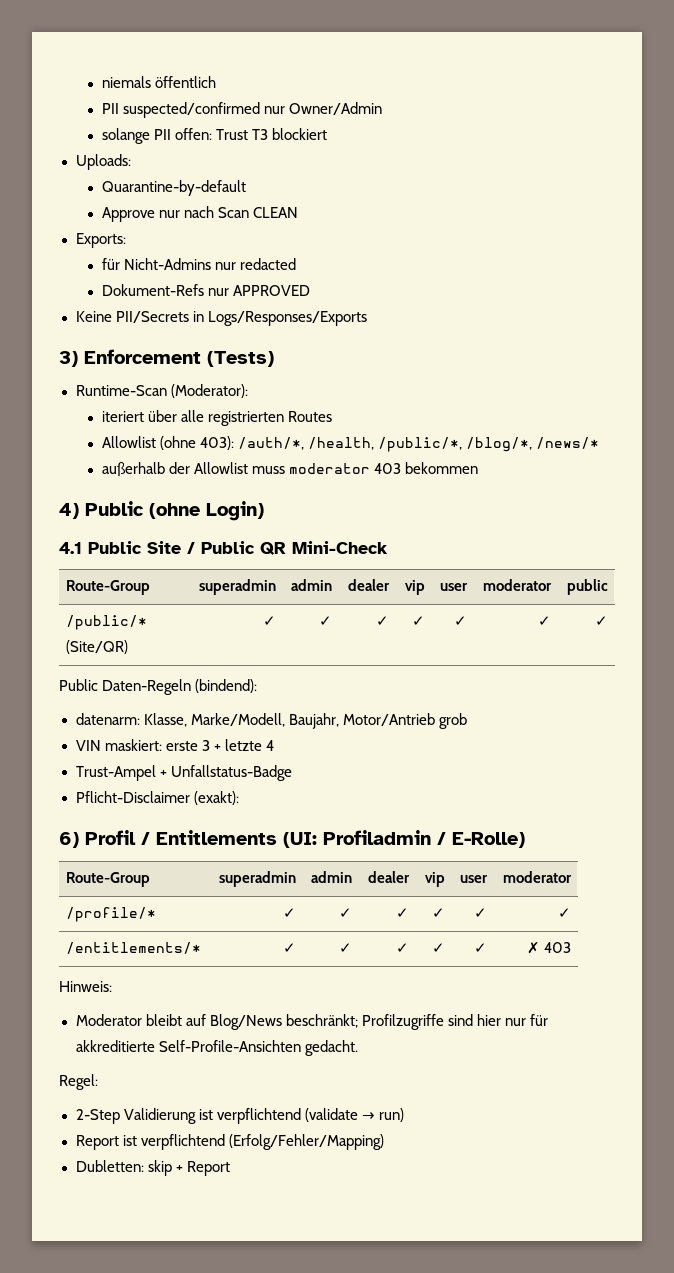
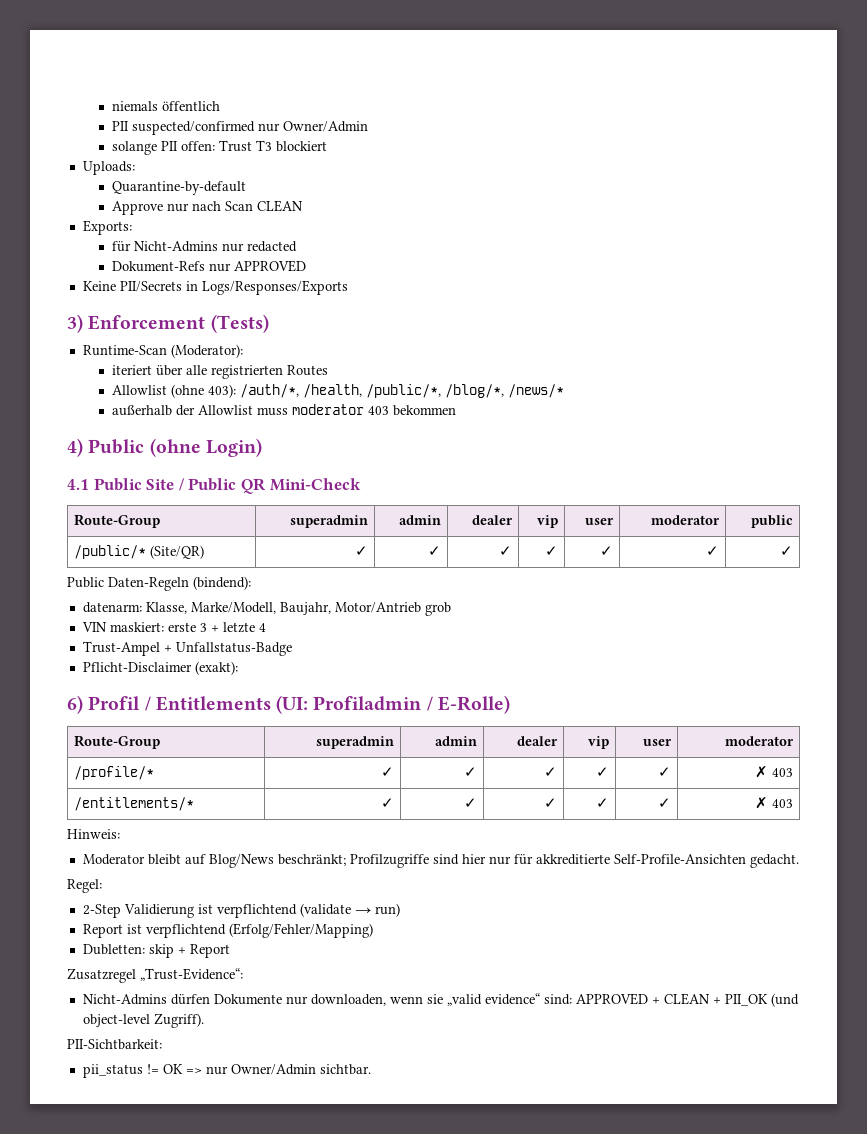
- /profile/* | ✓ | ✓ | ✓ | ✓ | ✓ | ✓
+ /profile/* | ✓ | ✓ | ✓ | ✓ | ✓ | ✗ 403
+ Zusatzregel „Trust-Evidence“:
+ Nicht-Admins dürfen Dokumente nur downloaden, wenn sie „valid evidence“ sind: APPROVED + CLEAN + PII_OK (und object-level Zugriff).
+ PII-Sichtbarkeit:
+ pii_status != OK => nur Owner/Admin sichtbar.

